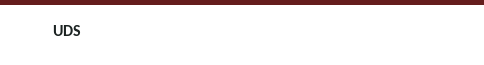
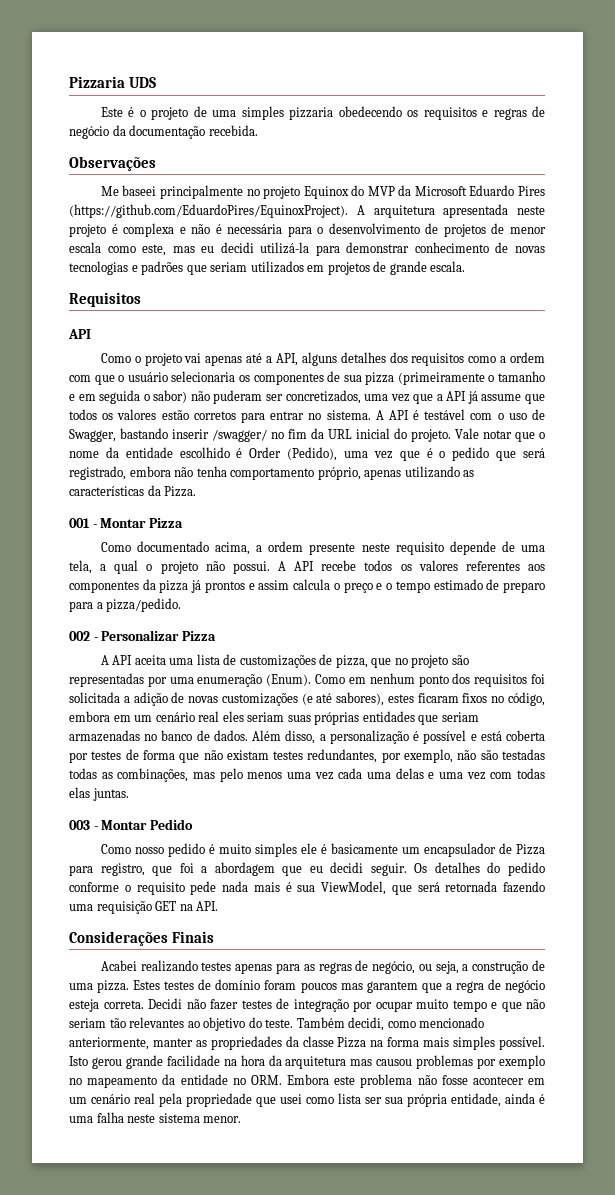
- UDS
+ Pizzaria UDS
+ Este é o projeto de uma simples pizzaria obedecendo os requisitos e regras de negócio da documentação recebida.
+ Observações
+ Me baseei principalmente no projeto Equinox do MVP da Microsoft Eduardo Pires (https://github.com/EduardoPires/EquinoxProject). A arquitetura apresentada neste projeto é complexa e não é necessária para o desenvolvimento de projetos de menor escala como este, mas eu decidi utilizá-la para demonstrar conhecimento de novas tecnologias e padrões que seriam utilizados em projetos de grande escala.
+ Requisitos
+ API
+ Como o projeto vai apenas até a API, alguns detalhes dos requisitos como a ordem com que o usuário selecionaria os componentes de sua pizza (primeiramente o tamanho e em seguida o sabor) não puderam ser concretizados, uma vez que a API já assume que todos os valores estão corretos para entrar no sistema. A API é testável com o uso de Swagger, bastando inserir /swagger/ no fim da URL inicial do projeto. Vale notar que o nome da entidade escolhido é Order (Pedido), uma vez que é o pedido que será registrado, embora não tenha comportamento próprio, apenas utilizando as características da Pizza.
+ 001 - Montar Pizza
+ Como documentado acima, a ordem presente neste requisito depende de uma tela, a qual o projeto não possui. A API recebe todos os valores referentes aos componentes da pizza já prontos e assim calcula o preço e o tempo estimado de preparo para a pizza/pedido.
+ 002 - Personalizar Pizza
+ A API aceita uma lista de customizações de pizza, que no projeto são representadas por uma enumeração (Enum). Como em nenhum ponto dos requisitos foi solicitada a adição de novas customizações (e até sabores), estes ficaram fixos no código, embora em um cenário real eles seriam suas próprias entidades que seriam armazenadas no banco de dados. Além disso, a personalização é possível e está coberta por testes de forma que não existam testes redundantes, por exemplo, não são testadas todas as combinações, mas pelo menos uma vez cada uma delas e uma vez com todas elas juntas.
+ 003 - Montar Pedido
+ Como nosso pedido é muito simples ele é basicamente um encapsulador de Pizza para registro, que foi a abordagem que eu decidi seguir. Os detalhes do pedido conforme o requisito pede nada mais é sua ViewModel, que será retornada fazendo uma requisição GET na API.
+ Considerações Finais
+ Acabei realizando testes apenas para as regras de negócio, ou seja, a construção de uma pizza. Estes testes de domínio foram poucos mas garantem que a regra de negócio esteja correta. Decidi não fazer testes de integração por ocupar muito tempo e que não seriam tão relevantes ao objetivo do teste. Também decidi, como mencionado anteriormente, manter as propriedades da classe Pizza na forma mais simples possível. Isto gerou grande facilidade na hora da arquitetura mas causou problemas por exemplo no mapeamento da entidade no ORM. Embora este problema não fosse acontecer em um cenário real pela propriedade que usei como lista ser sua própria entidade, ainda é uma falha neste sistema menor.

